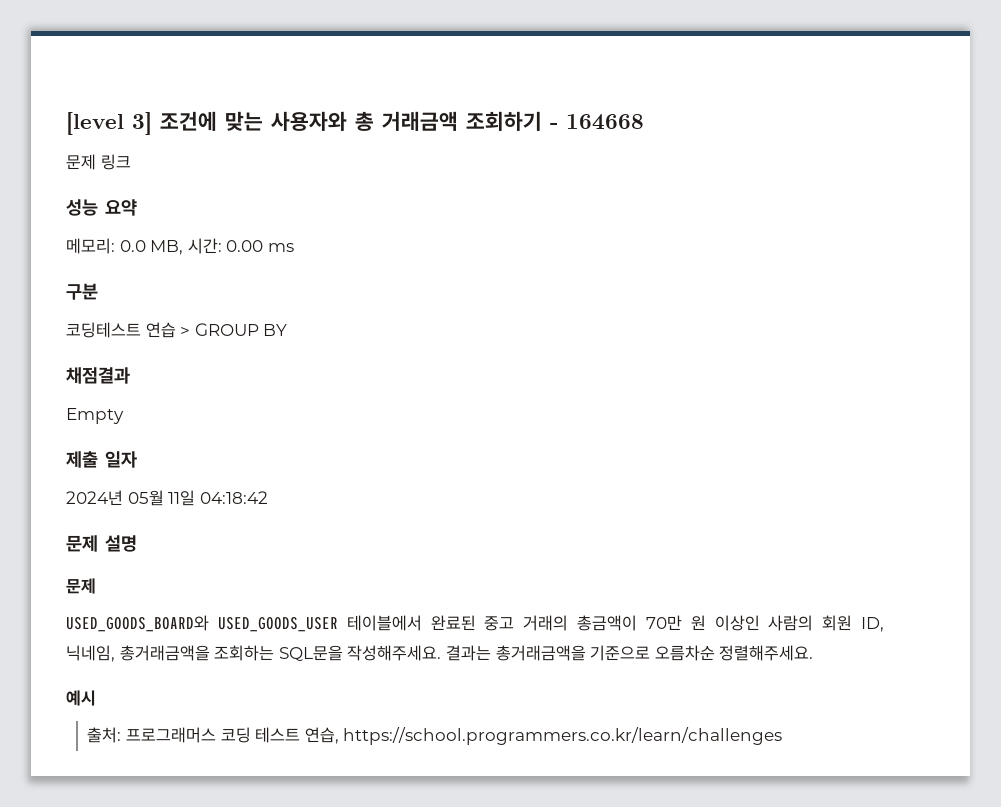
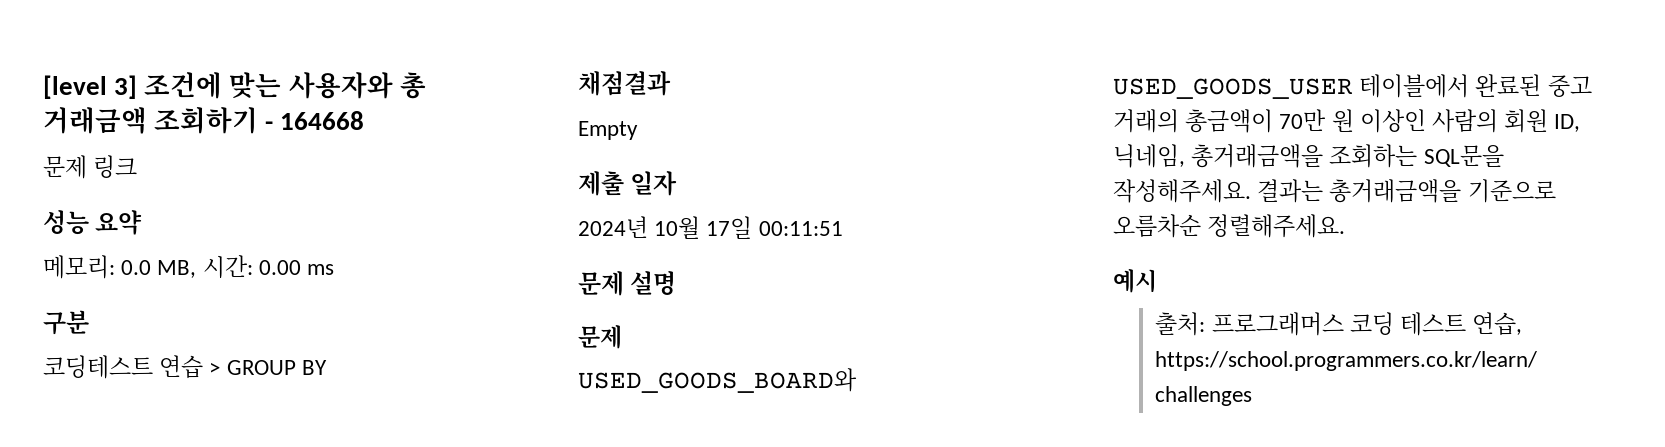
- 2024년 05월 11일 04:18:42
+ 2024년 10월 17일 00:11:51

